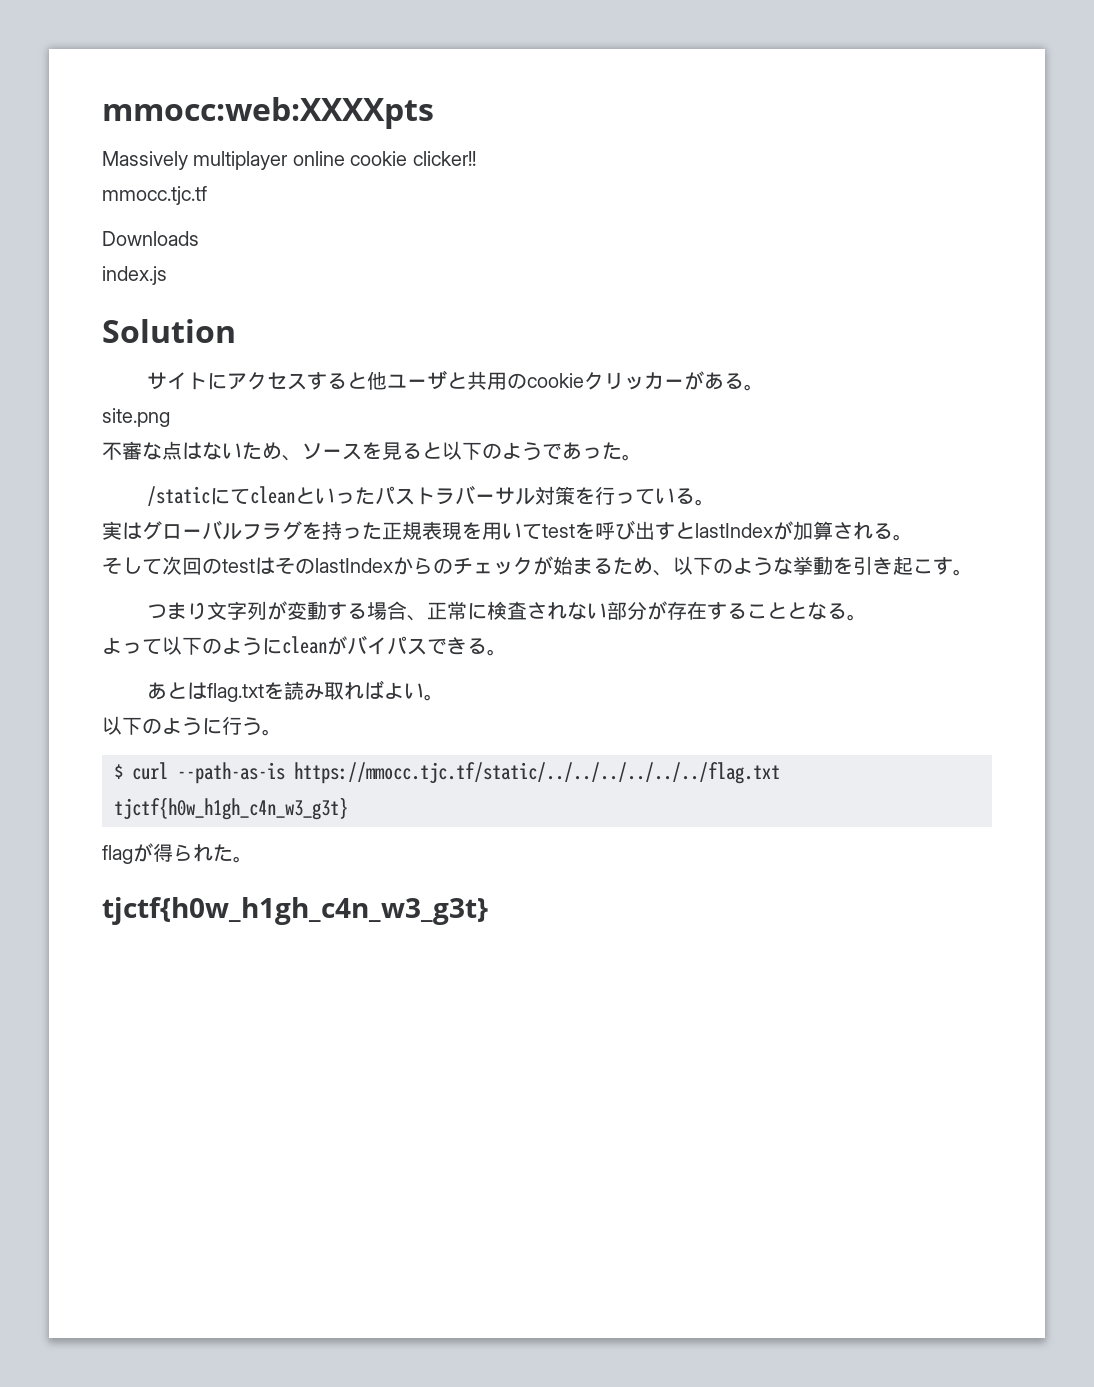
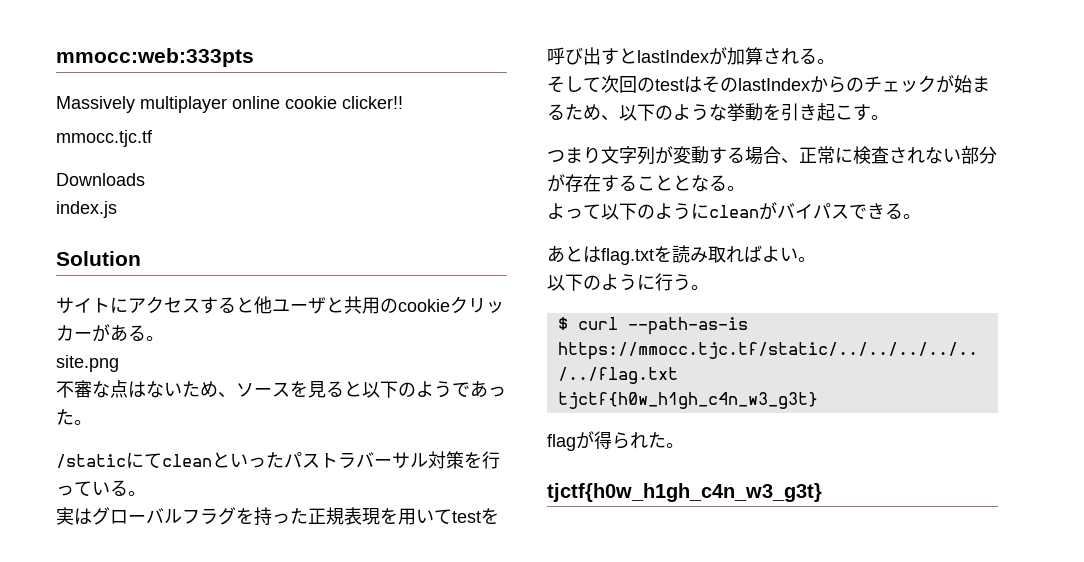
- mmocc:web:XXXXpts
+ mmocc:web:333pts

